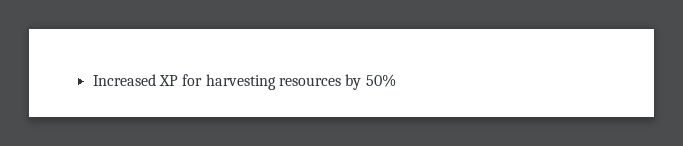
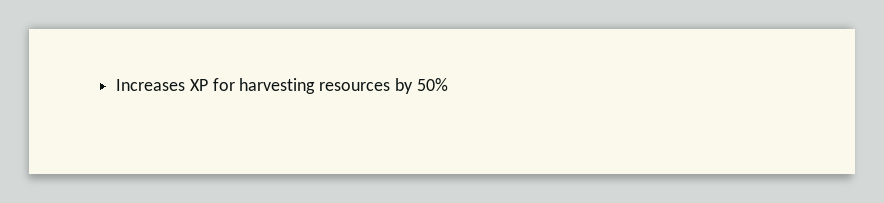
- Increased XP for harvesting resources by 50%
+ Increases XP for harvesting resources by 50%

